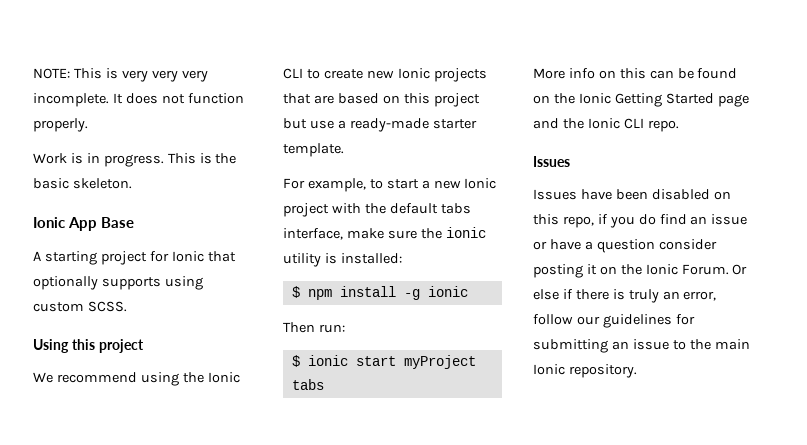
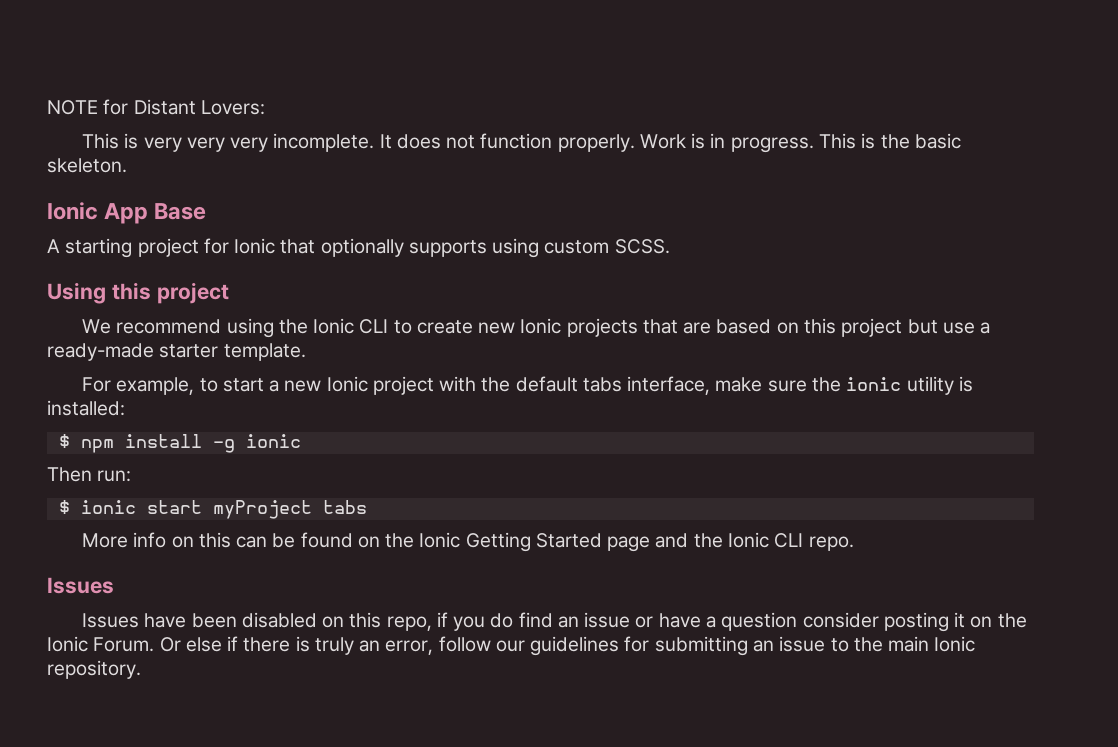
- NOTE: This is very very very incomplete.
+ NOTE for Distant Lovers:
+ This is very very very incomplete.
- It does not function properly.
- Work is in progress.
+ It does not function properly. Work is in progress.

